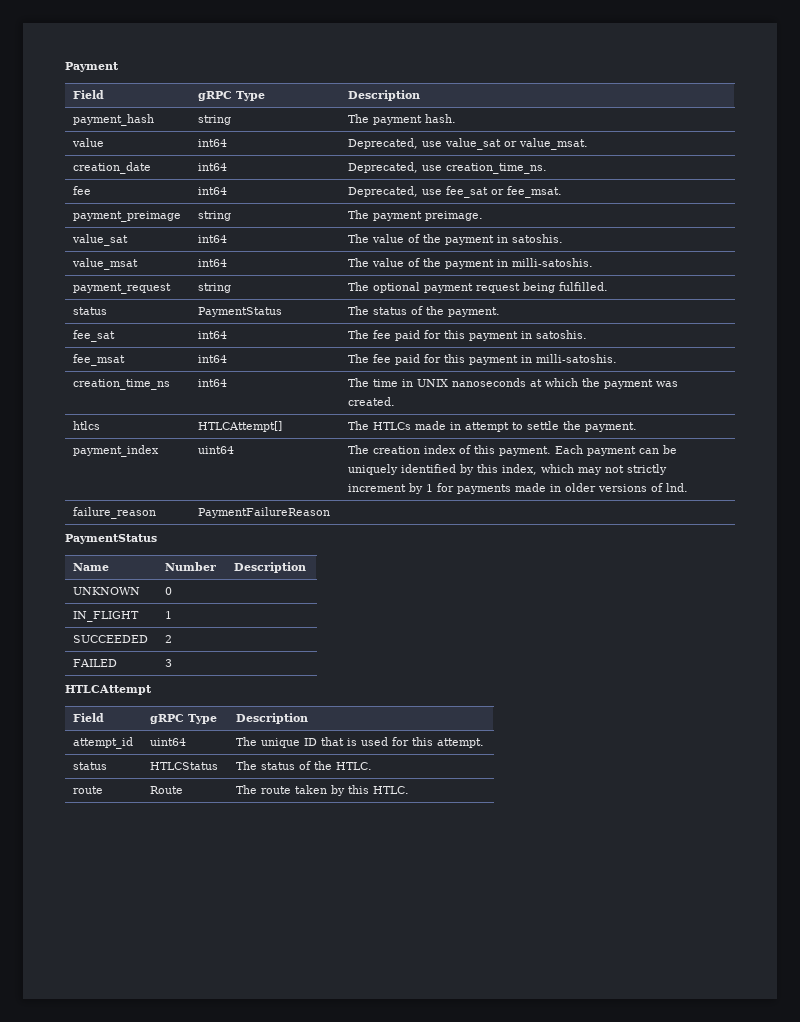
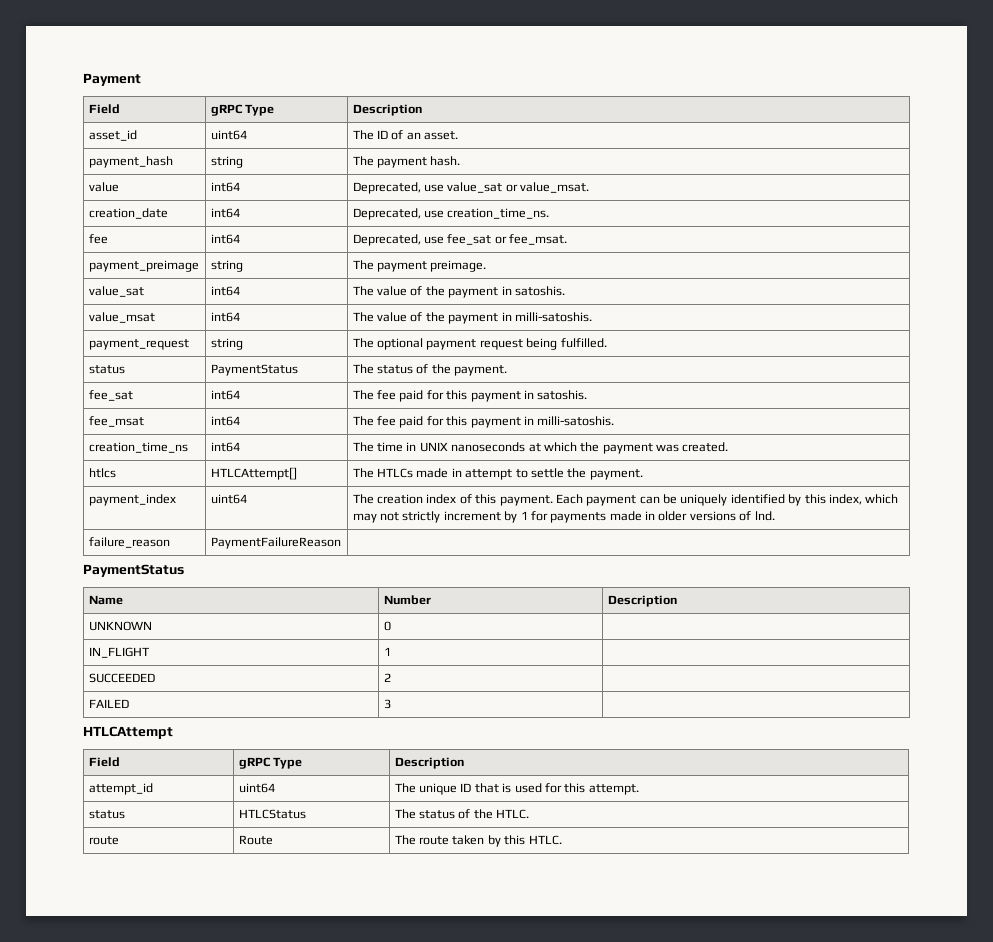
+ asset_id | uint64 | The ID of an asset.

